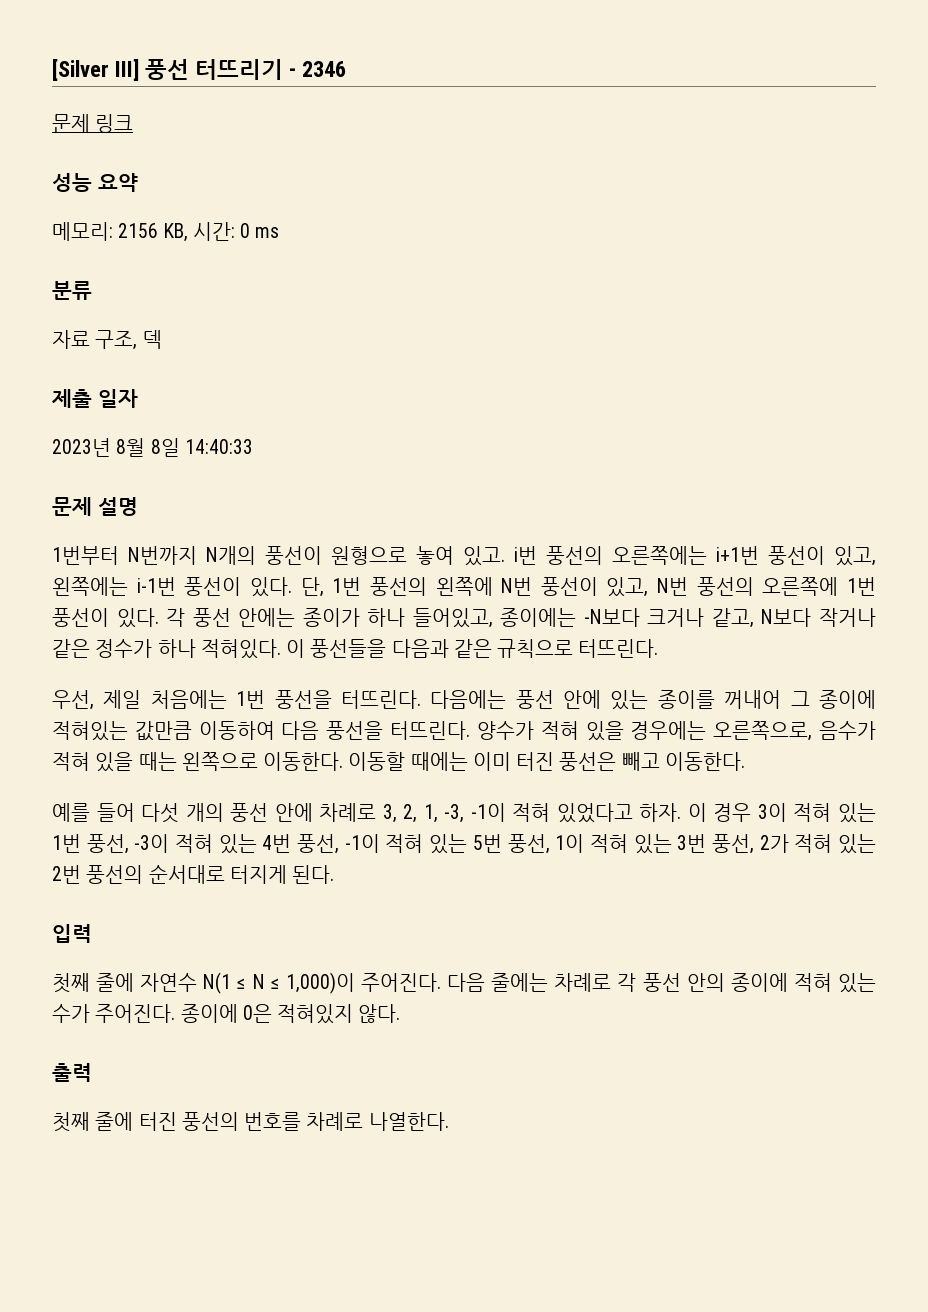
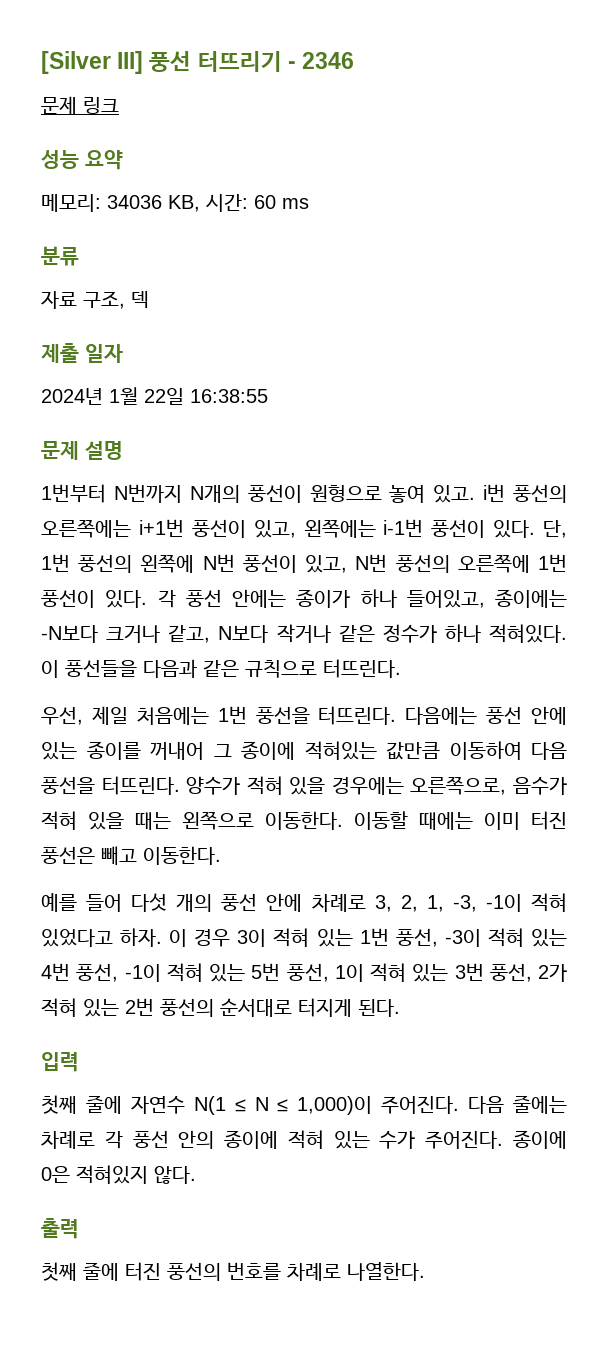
- 메모리: 2156 KB, 시간: 0 ms
+ 메모리: 34036 KB, 시간: 60 ms
- 2023년 8월 8일 14:40:33
+ 2024년 1월 22일 16:38:55

